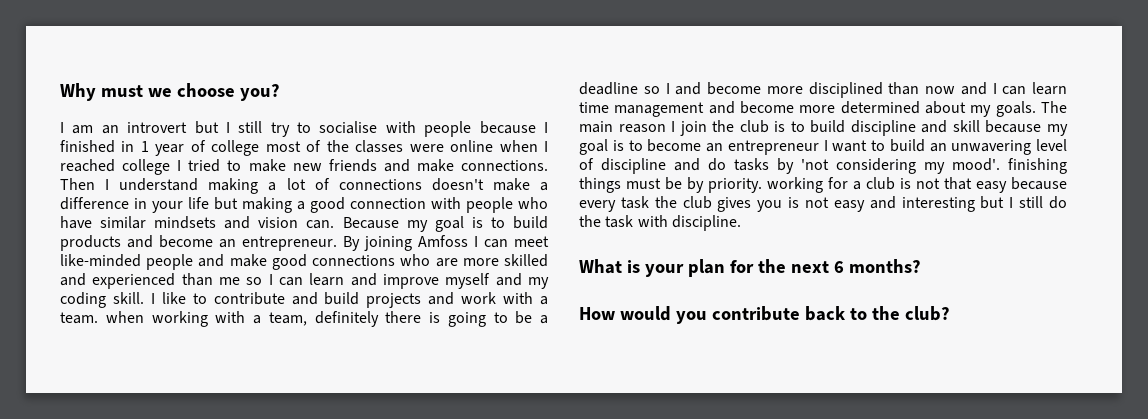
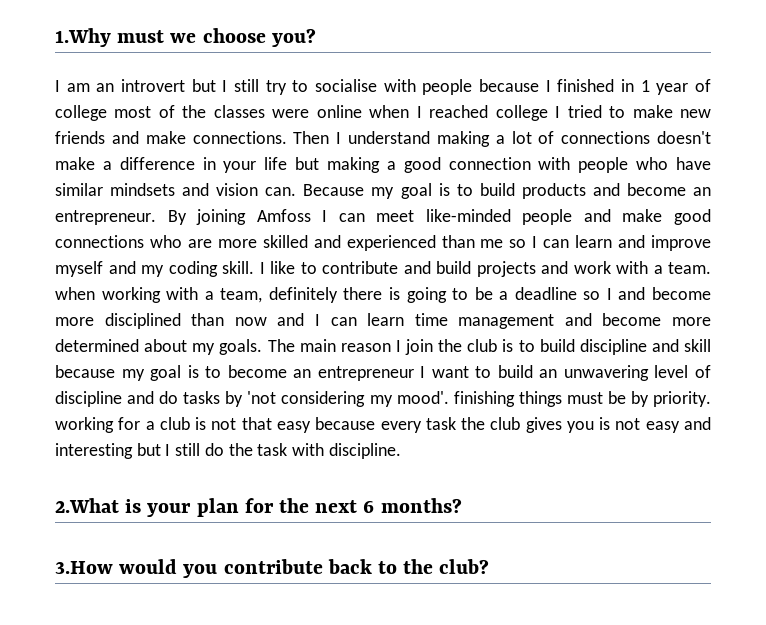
- Why must we choose you?
+ 1.Why must we choose you?
- What is your plan for the next 6 months?
+ 2.What is your plan for the next 6 months?
- How would you contribute back to the club?
+ 3.How would you contribute back to the club?

